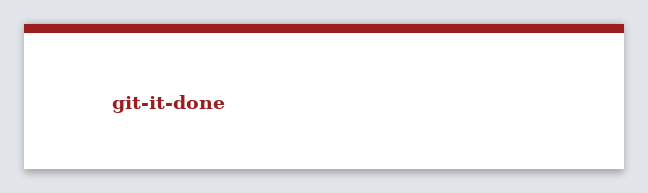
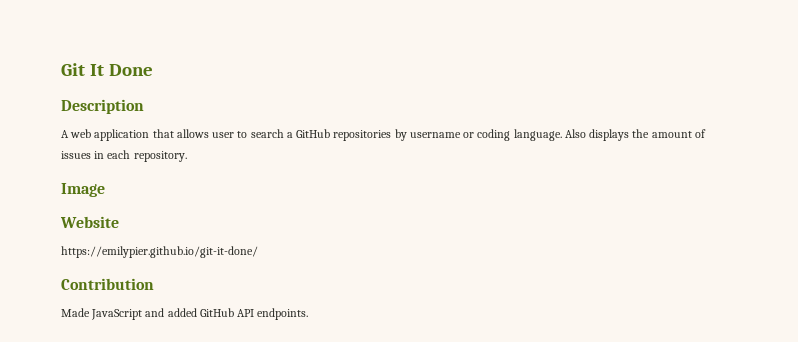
- git-it-done
+ Git It Done
+ Description
+ A web application that allows user to search a GitHub repositories by username or coding language. Also displays the amount of issues in each repository.
+ Image
+ Website
+ https://emilypier.github.io/git-it-done/
+ Contribution
+ Made JavaScript and added GitHub API endpoints.

